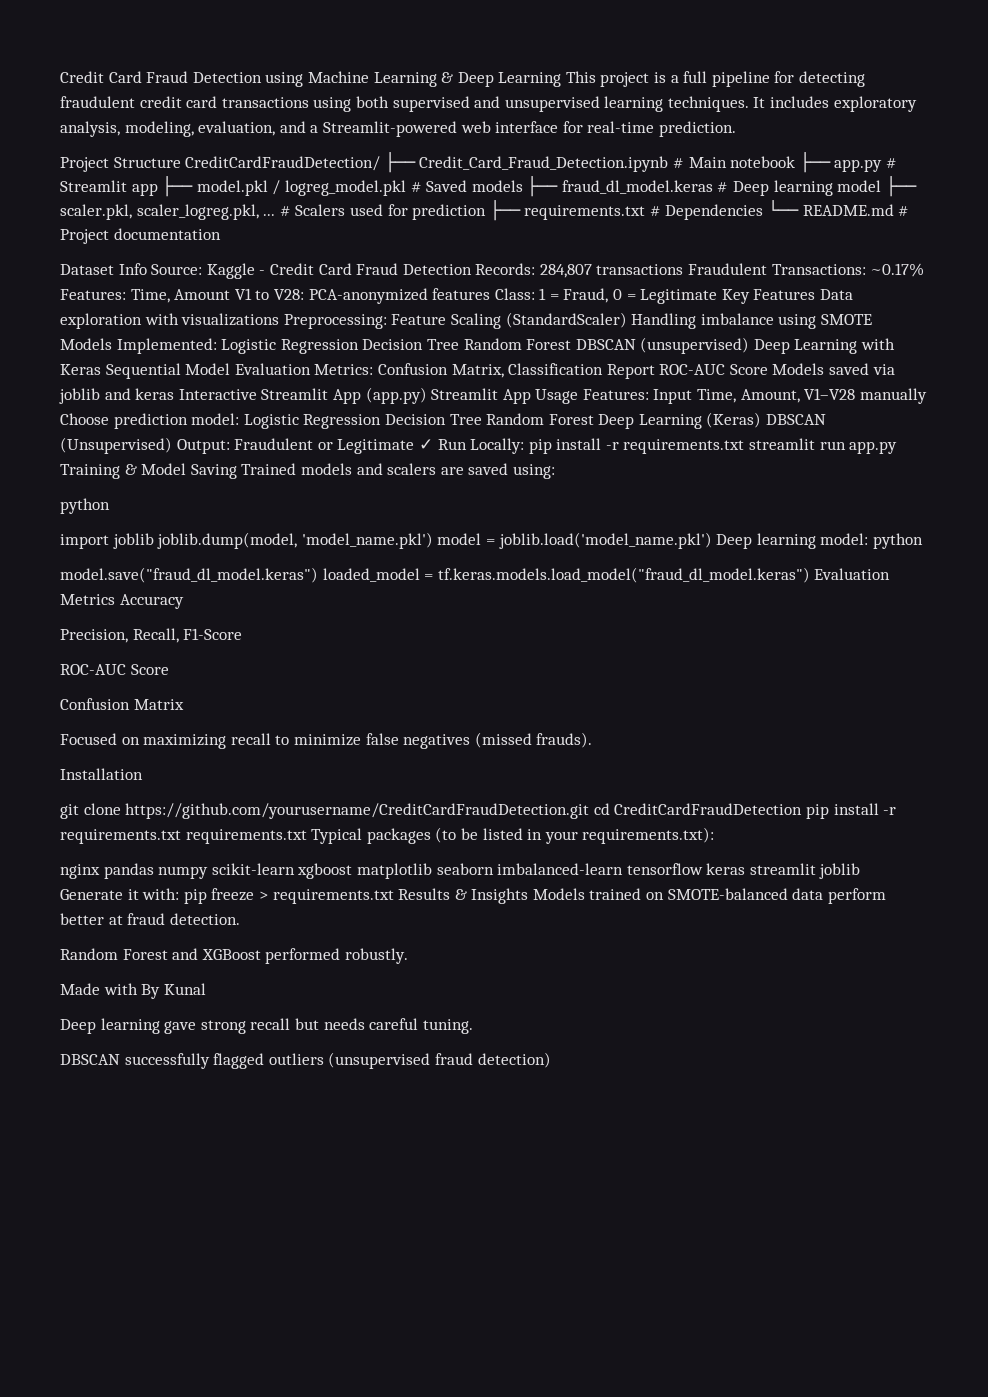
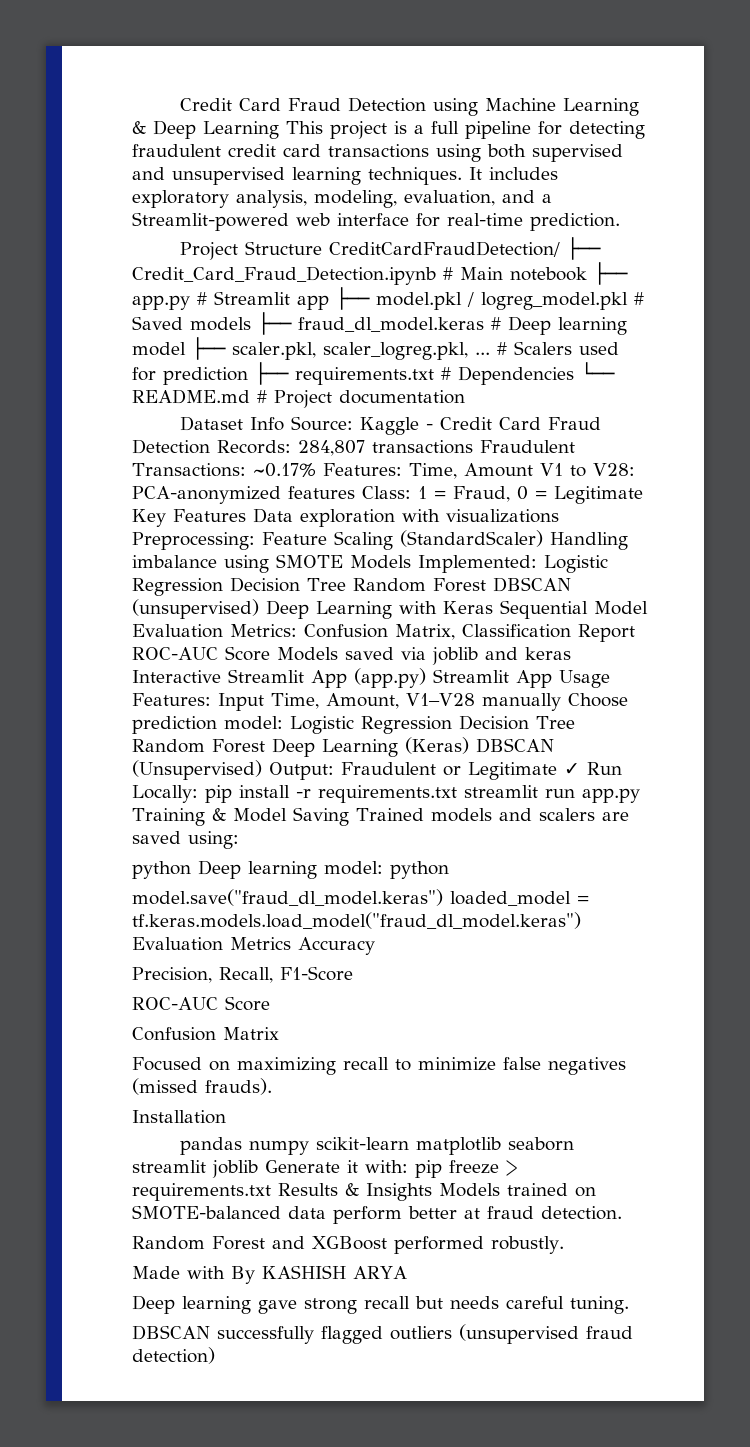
  pip install -r requirements.txt streamlit run app.py Training & Model Saving Trained models and scalers are saved using:
- python
- import joblib joblib.dump(model, 'model_name.pkl') model = joblib.load('model_name.pkl') Deep learning model:
+ python Deep learning model:
- git clone https://github.com/yourusername/CreditCardFraudDetection.git cd CreditCardFraudDetection pip install -r requirements.txt requirements.txt Typical packages (to be listed in your requirements.txt):
- nginx pandas numpy scikit-learn xgboost matplotlib seaborn imbalanced-learn tensorflow keras streamlit joblib Generate it with: pip freeze > requirements.txt Results & Insights Models trained on SMOTE-balanced data perform better at fraud detection.
+ pandas numpy scikit-learn matplotlib seaborn streamlit joblib Generate it with: pip freeze > requirements.txt Results & Insights Models trained on SMOTE-balanced data perform better at fraud detection.
- Made with By Kunal
+ Made with By KASHISH ARYA

